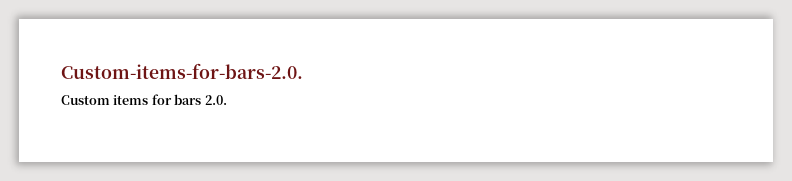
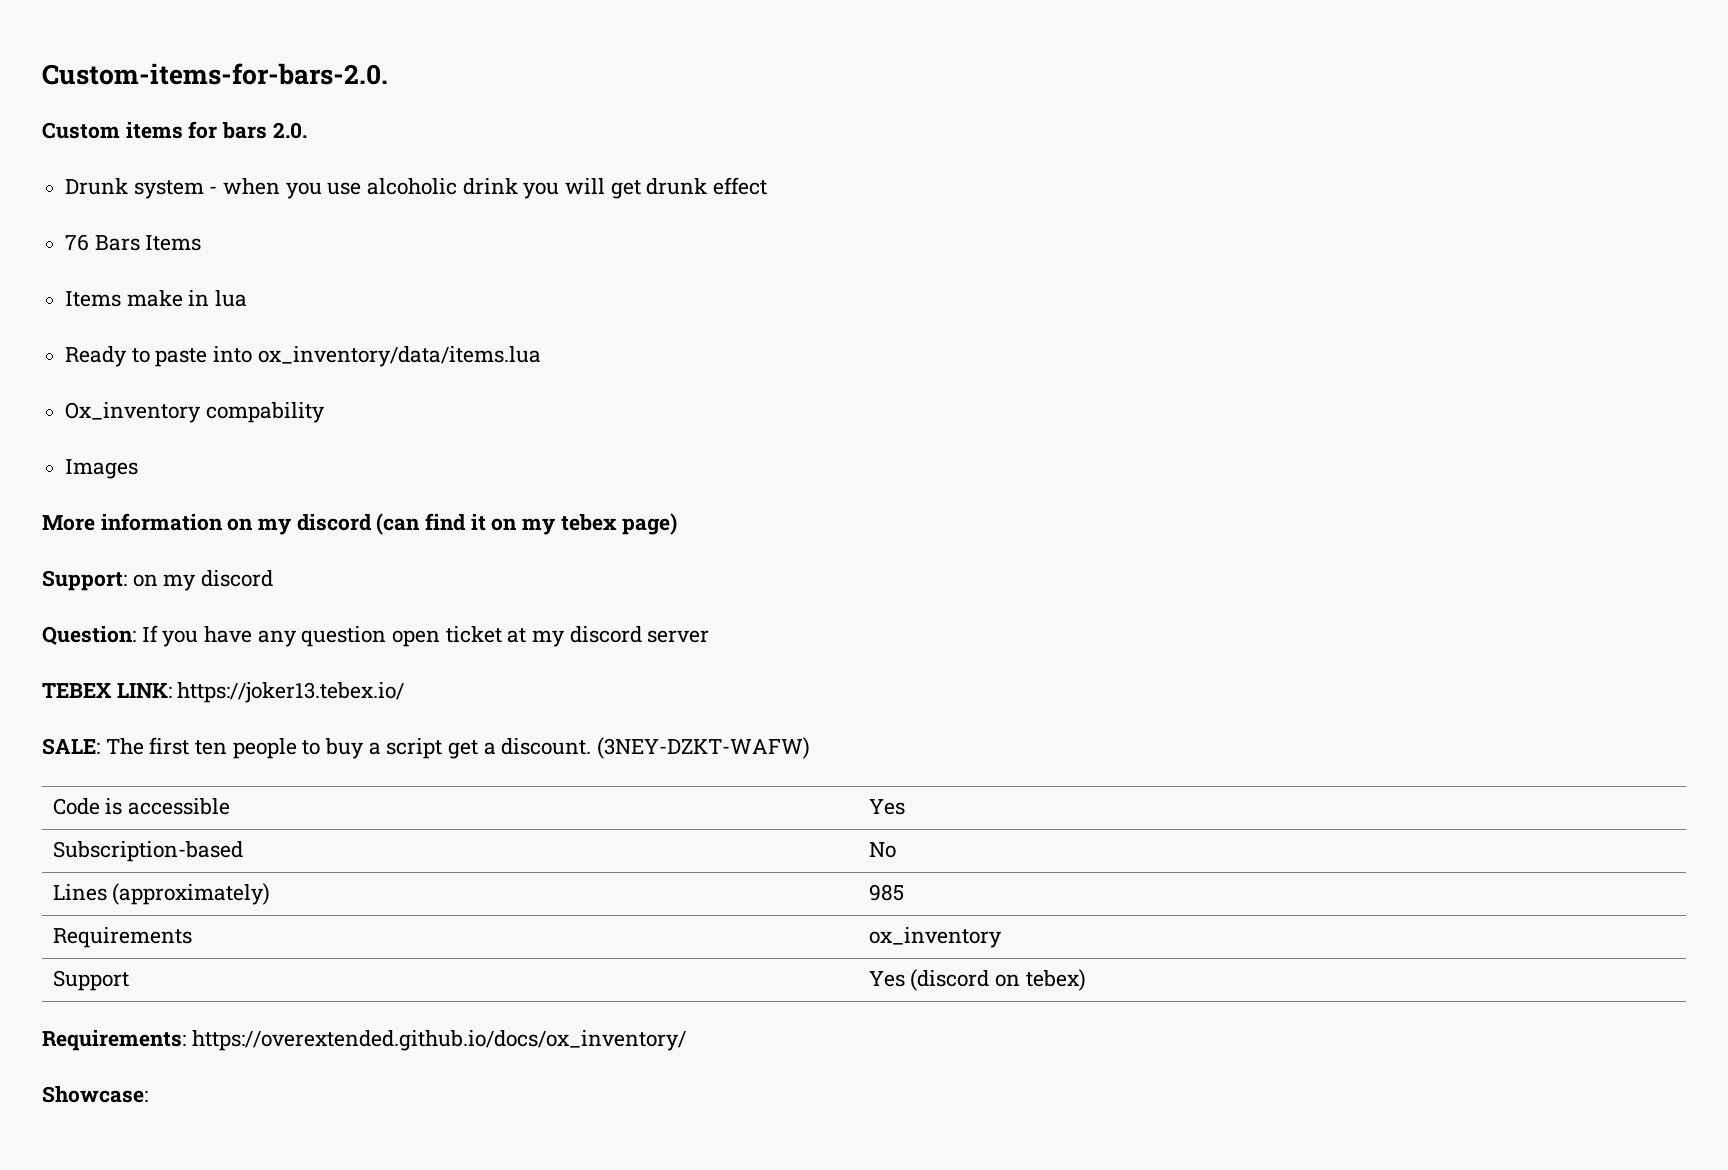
+ Drunk system - when you use alcoholic drink you will get drunk effect
+ 76 Bars Items
+ Items make in lua
+ Ready to paste into ox_inventory/data/items.lua
+ Ox_inventory compability
+ Images
+ More information on my discord (can find it on my tebex page)
+ Support: on my discord
+ Question: If you have any question open ticket at my discord server
+ TEBEX LINK: https://joker13.tebex.io/
+ SALE: The first ten people to buy a script get a discount. (3NEY-DZKT-WAFW)
+ Code is accessible | Yes
+ Subscription-based | No
+ Lines (approximately) | 985
+ Requirements | ox_inventory
+ Support | Yes (discord on tebex)
+ Requirements: https://overextended.github.io/docs/ox_inventory/
+ Showcase:

